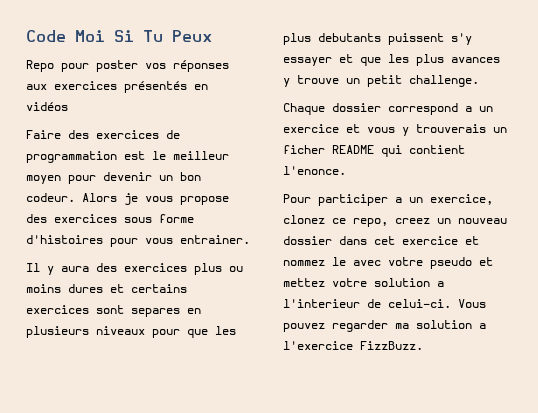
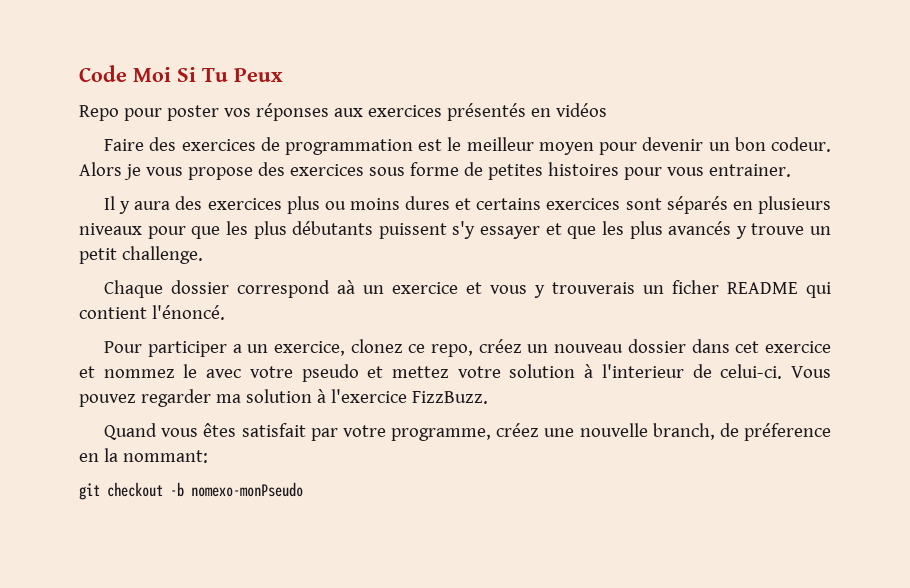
- Alors je vous propose des exercices sous forme d'histoires pour vous entrainer.
+ Alors je vous propose des exercices sous forme de petites histoires pour vous entrainer.
- Il y aura des exercices plus ou moins dures et certains exercices sont separes en plusieurs niveaux pour que les plus debutants puissent s'y essayer et que les plus avances y trouve un petit challenge.
+ Il y aura des exercices plus ou moins dures et certains exercices sont séparés en plusieurs niveaux pour que les plus débutants puissent s'y essayer et que les plus avancés y trouve un petit challenge.
- Chaque dossier correspond a un exercice et vous y trouverais un ficher README qui contient l'enonce.
+ Chaque dossier correspond aà un exercice et vous y trouverais un ficher README qui contient l'énoncé.
- Pour participer a un exercice, clonez ce repo, creez un nouveau dossier dans cet exercice et nommez le avec votre pseudo et mettez votre solution a l'interieur de celui-ci.
+ Pour participer a un exercice, clonez ce repo, créez un nouveau dossier dans cet exercice et nommez le avec votre pseudo et mettez votre solution à l'interieur de celui-ci.
- Vous pouvez regarder ma solution a l'exercice FizzBuzz.
+ Vous pouvez regarder ma solution à l'exercice FizzBuzz.
+ Quand vous êtes satisfait par votre programme, créez une nouvelle branch, de préference en la nommant:
+ git checkout -b nomexo-monPseudo

